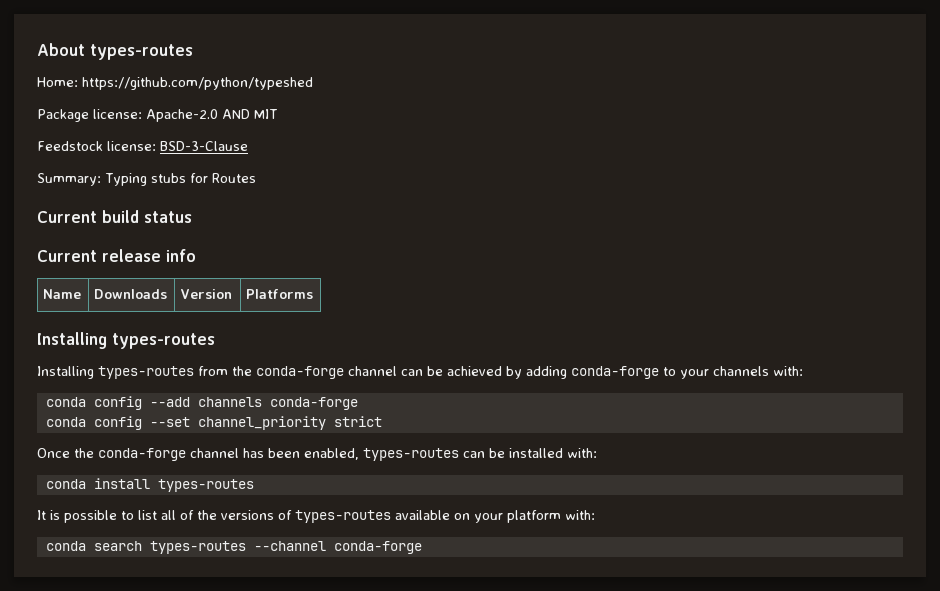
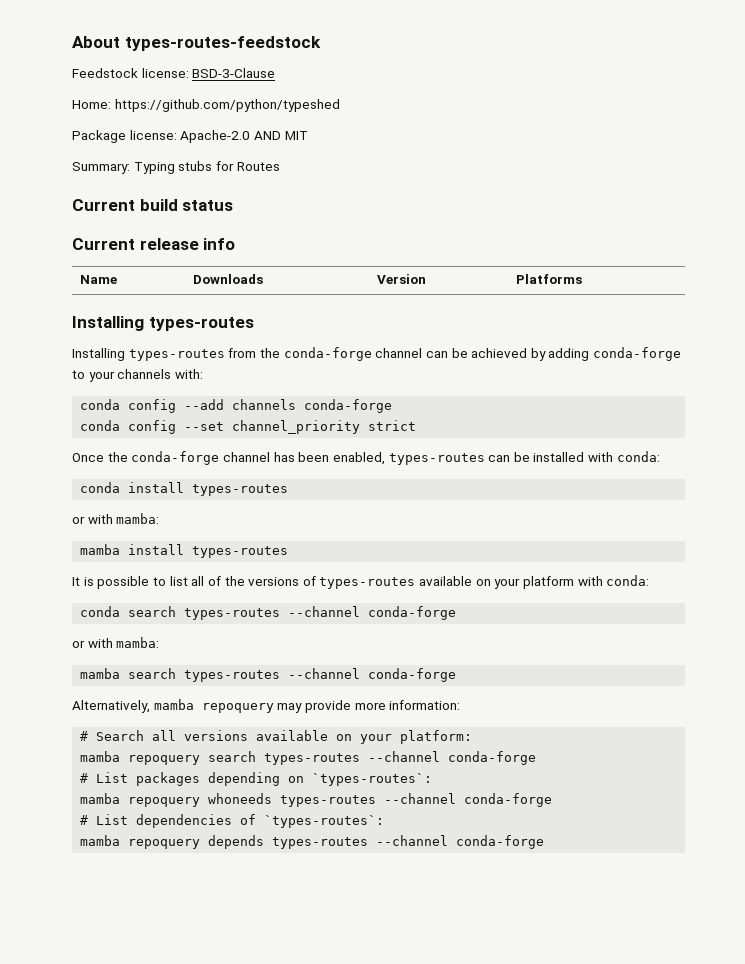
- About types-routes
+ About types-routes-feedstock
+ Feedstock license: BSD-3-Clause
- Feedstock license: BSD-3-Clause
- Once the conda-forge channel has been enabled, types-routes can be installed with:
+ Once the conda-forge channel has been enabled, types-routes can be installed with conda:
  conda install types-routes
+ or with mamba:
+ mamba install types-routes
- It is possible to list all of the versions of types-routes available on your platform with:
+ It is possible to list all of the versions of types-routes available on your platform with conda:
  conda search types-routes --channel conda-forge
+ or with mamba:
+ mamba search types-routes --channel conda-forge
+ Alternatively, mamba repoquery may provide more information:
+ # Search all versions available on your platform:
+ mamba repoquery search types-routes --channel conda-forge
+ # List packages depending on `types-routes`:
+ mamba repoquery whoneeds types-routes --channel conda-forge
+ # List dependencies of `types-routes`:
+ mamba repoquery depends types-routes --channel conda-forge

